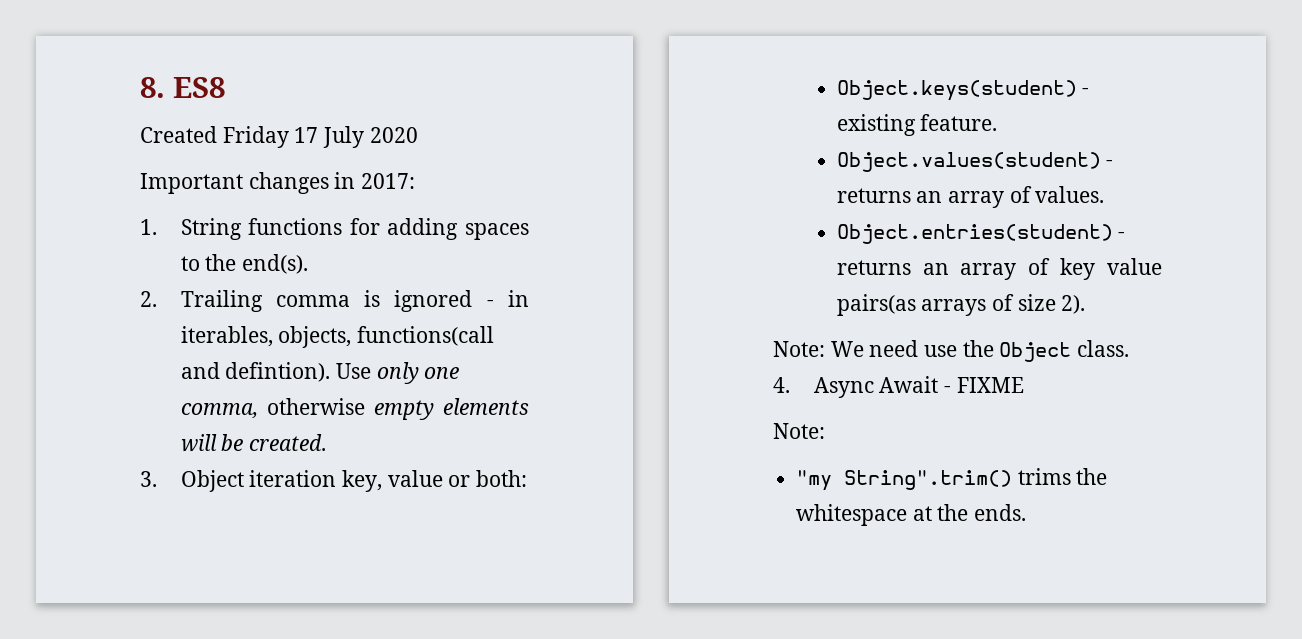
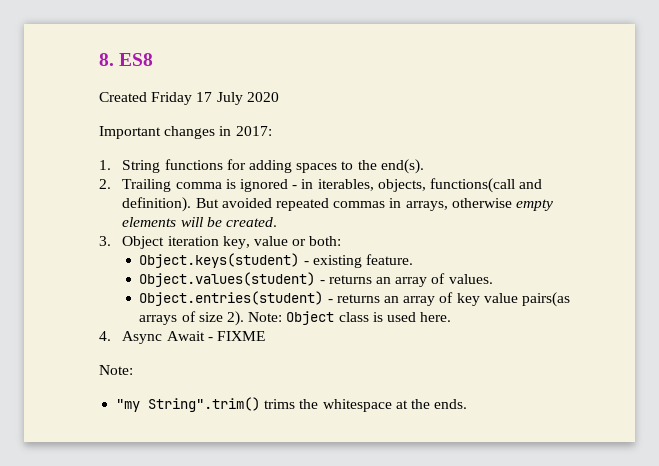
- 2. Trailing comma is ignored - in iterables, objects, functions(call and defintion). Use only one comma, otherwise empty elements will be created.
+ 2. Trailing comma is ignored - in iterables, objects, functions(call and definition). But avoided repeated commas in arrays, otherwise empty elements will be created.
- Object.entries(student) - returns an array of key value pairs(as arrays of size 2).
- Note: We need use the Object class.
+ Object.entries(student) - returns an array of key value pairs(as arrays of size 2). Note: Object class is used here.

